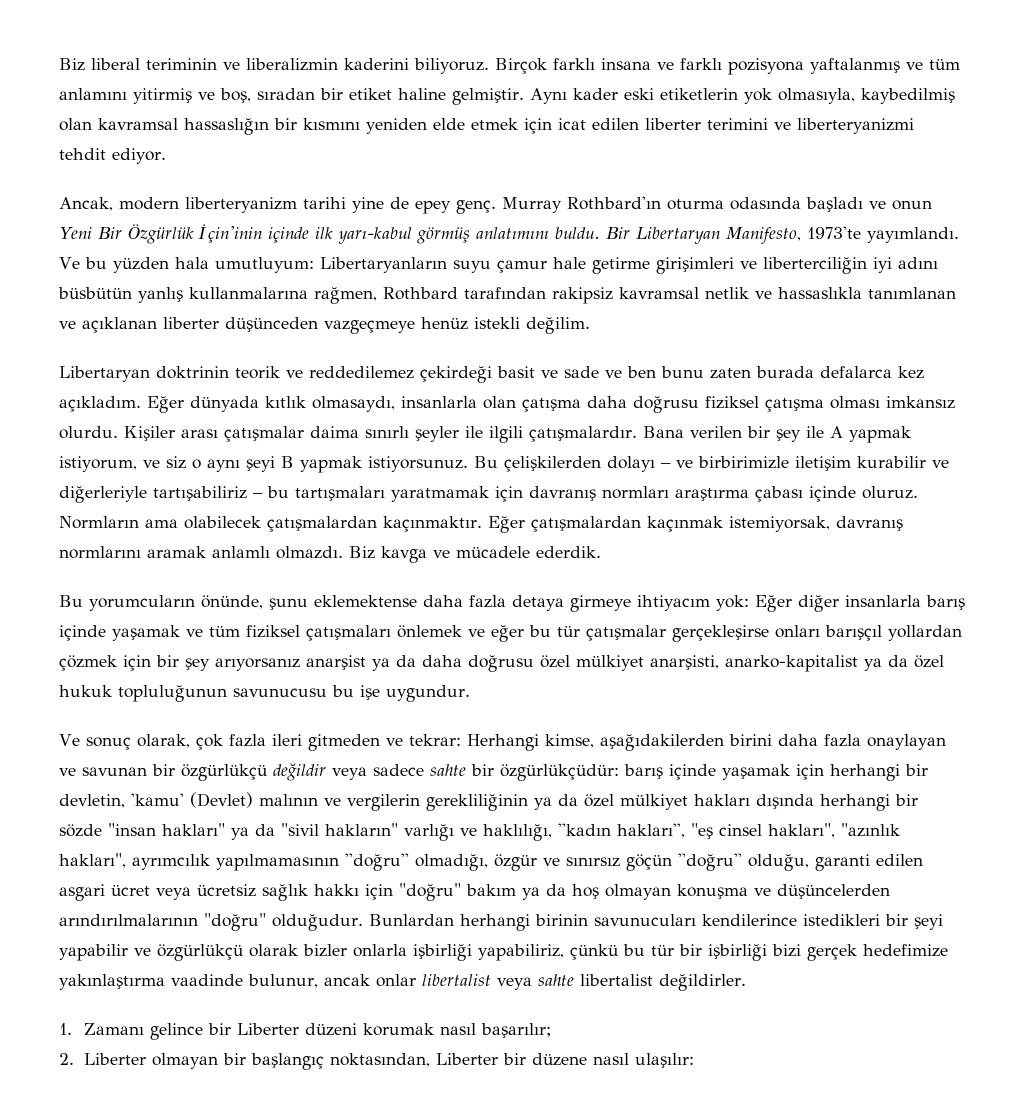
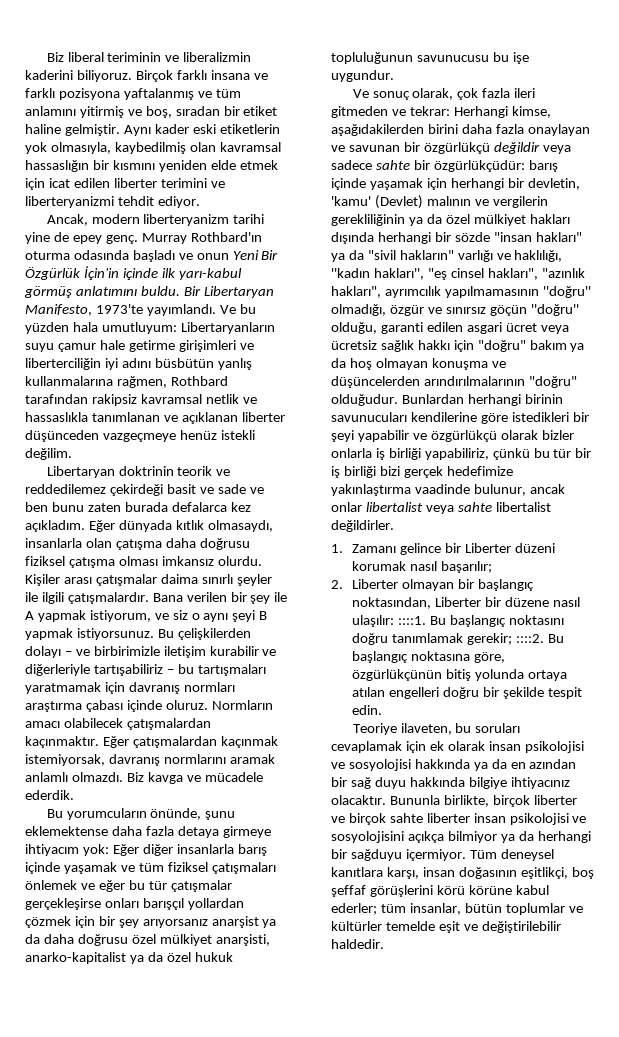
- Murray Rothbard'ın oturma odasında başladı ve onun Yeni Bir Özgürlük İçin'inin içinde ilk yarı-kabul görmüş anlatımını buldu.
+ Murray Rothbard'ın oturma odasında başladı ve onun Yeni Bir Özgürlük İçin'in içinde ilk yarı-kabul görmüş anlatımını buldu.
- Normların ama olabilecek çatışmalardan kaçınmaktır.
+ Normların amacı olabilecek çatışmalardan kaçınmaktır.
- Bunlardan herhangi birinin savunucuları kendilerince istedikleri bir şeyi yapabilir ve özgürlükçü olarak bizler onlarla işbirliği yapabiliriz, çünkü bu tür bir işbirliği bizi gerçek hedefimize yakınlaştırma vaadinde bulunur, ancak onlar libertalist veya sahte libertalist değildirler.
+ Bunlardan herhangi birinin savunucuları kendilerine göre istedikleri bir şeyi yapabilir ve özgürlükçü olarak bizler onlarla iş birliği yapabiliriz, çünkü bu tür bir iş birliği bizi gerçek hedefimize yakınlaştırma vaadinde bulunur, ancak onlar libertalist veya sahte libertalist değildirler.
- 2. Liberter olmayan bir başlangıç noktasından, Liberter bir düzene nasıl ulaşılır:
+ 2. Liberter olmayan bir başlangıç noktasından, Liberter bir düzene nasıl ulaşılır: ::::1. Bu başlangıç noktasını doğru tanımlamak gerekir; ::::2. Bu başlangıç noktasına göre, özgürlükçünün bitiş yolunda ortaya atılan engelleri doğru bir şekilde tespit edin.
+ Teoriye ilaveten, bu soruları cevaplamak için ek olarak insan psikolojisi ve sosyolojisi hakkında ya da en azından bir sağ duyu hakkında bilgiye ihtiyacınız olacaktır. Bununla birlikte, birçok liberter ve birçok sahte liberter insan psikolojisi ve sosyolojisini açıkça bilmiyor ya da herhangi bir sağduyu içermiyor. Tüm deneysel kanıtlara karşı, insan doğasının eşitlikçi, boş şeffaf görüşlerini körü körüne kabul ederler; tüm insanlar, bütün toplumlar ve kültürler temelde eşit ve değiştirilebilir haldedir.

